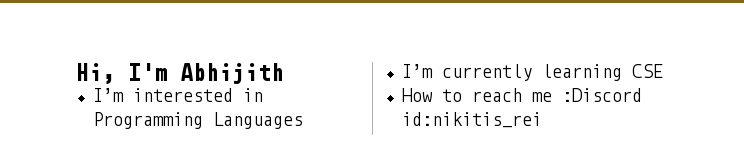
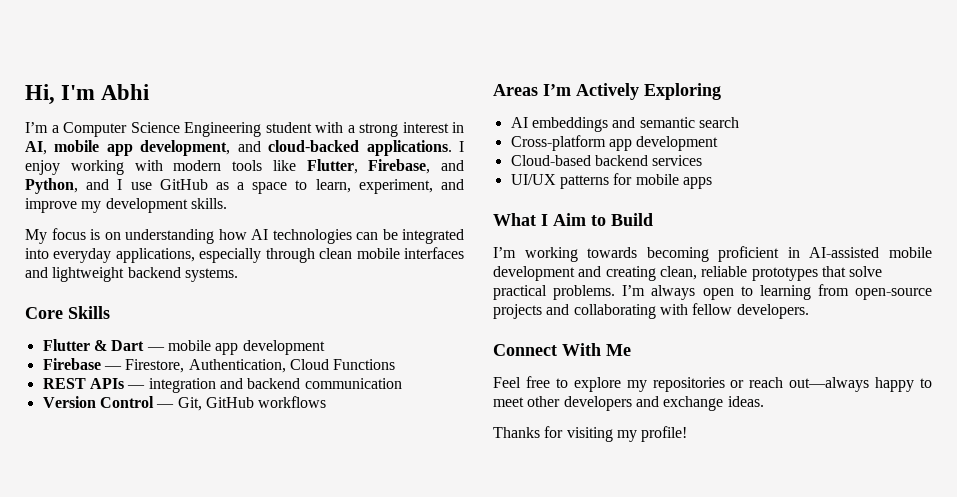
- Hi, I'm Abhijith
- I’m interested in Programming Languages
- I’m currently learning CSE
- How to reach me :Discord id:nikitis_rei
+ Hi, I'm Abhi
+ I’m a Computer Science Engineering student with a strong interest in AI, mobile app development, and cloud-backed applications. I enjoy working with modern tools like Flutter, Firebase, and Python, and I use GitHub as a space to learn, experiment, and improve my development skills.
+ My focus is on understanding how AI technologies can be integrated into everyday applications, especially through clean mobile interfaces and lightweight backend systems.
+ Core Skills
+ Flutter & Dart — mobile app development
+ Firebase — Firestore, Authentication, Cloud Functions
+ REST APIs — integration and backend communication
+ Version Control — Git, GitHub workflows
+ Areas I’m Actively Exploring
+ AI embeddings and semantic search
+ Cross-platform app development
+ Cloud-based backend services
+ UI/UX patterns for mobile apps
+ What I Aim to Build
+ I’m working towards becoming proficient in AI-assisted mobile development and creating clean, reliable prototypes that solve practical problems. I’m always open to learning from open-source projects and collaborating with fellow developers.
+ Connect With Me
+ Feel free to explore my repositories or reach out—always happy to meet other developers and exchange ideas.
+ Thanks for visiting my profile!

